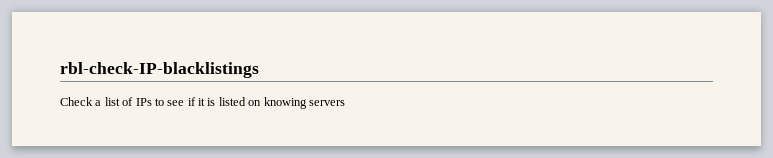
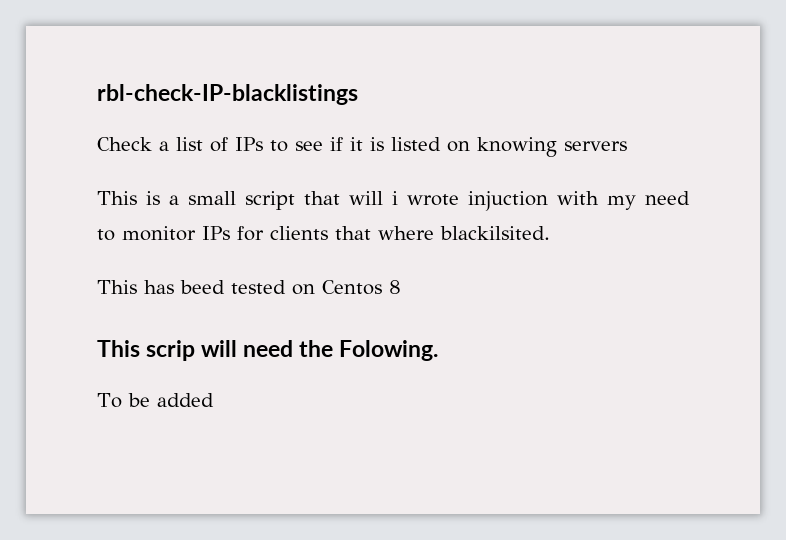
+ This is a small script that will i wrote injuction with my need to monitor IPs for clients that where blackilsited.
+ This has beed tested on Centos 8
+ This scrip will need the Folowing.
+ To be added

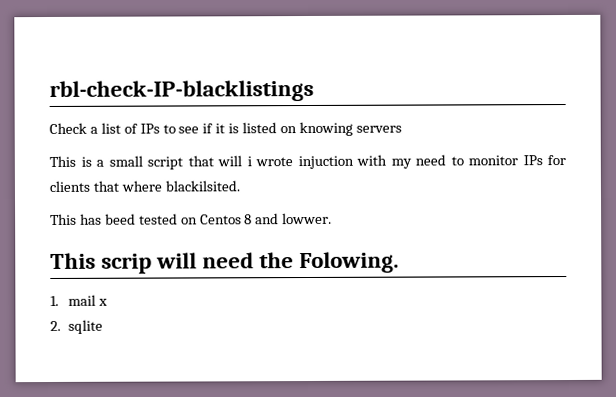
- This has beed tested on Centos 8
+ This has beed tested on Centos 8 and lowwer.
- To be added
+ 1. mail x
+ 2. sqlite

